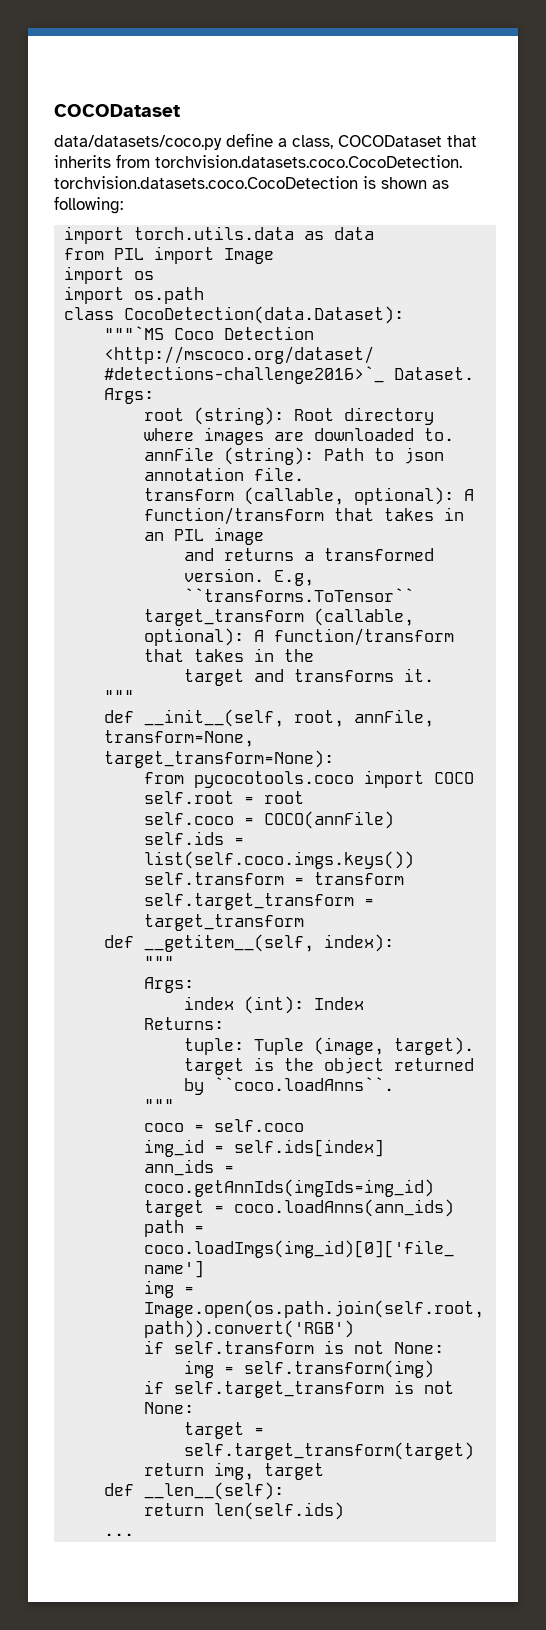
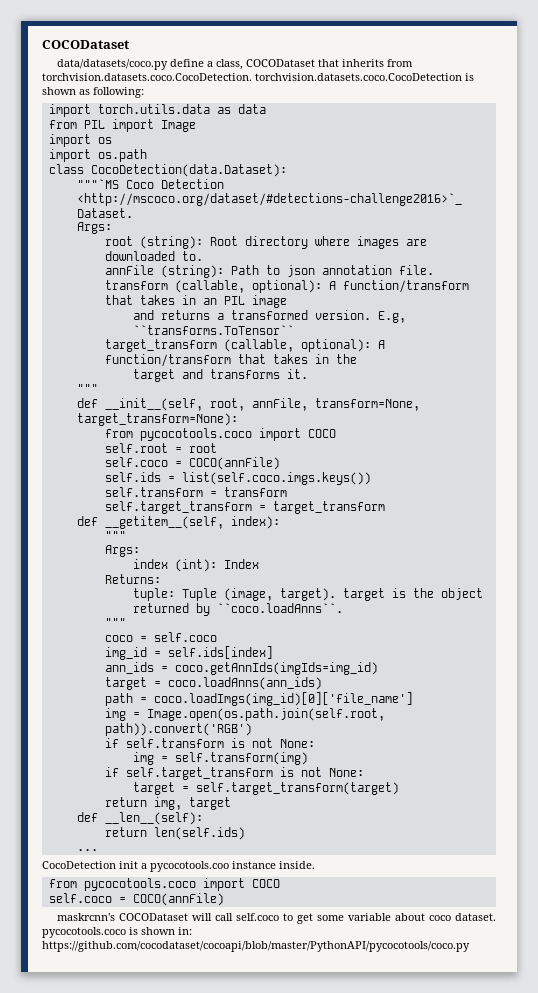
+ CocoDetection init a pycocotools.coo instance inside.
+ from pycocotools.coco import COCO
+ self.coco = COCO(annFile)
+ maskrcnn's COCODataset will call self.coco to get some variable about coco dataset. pycocotools.coco is shown in: https://github.com/cocodataset/cocoapi/blob/master/PythonAPI/pycocotools/coco.py

